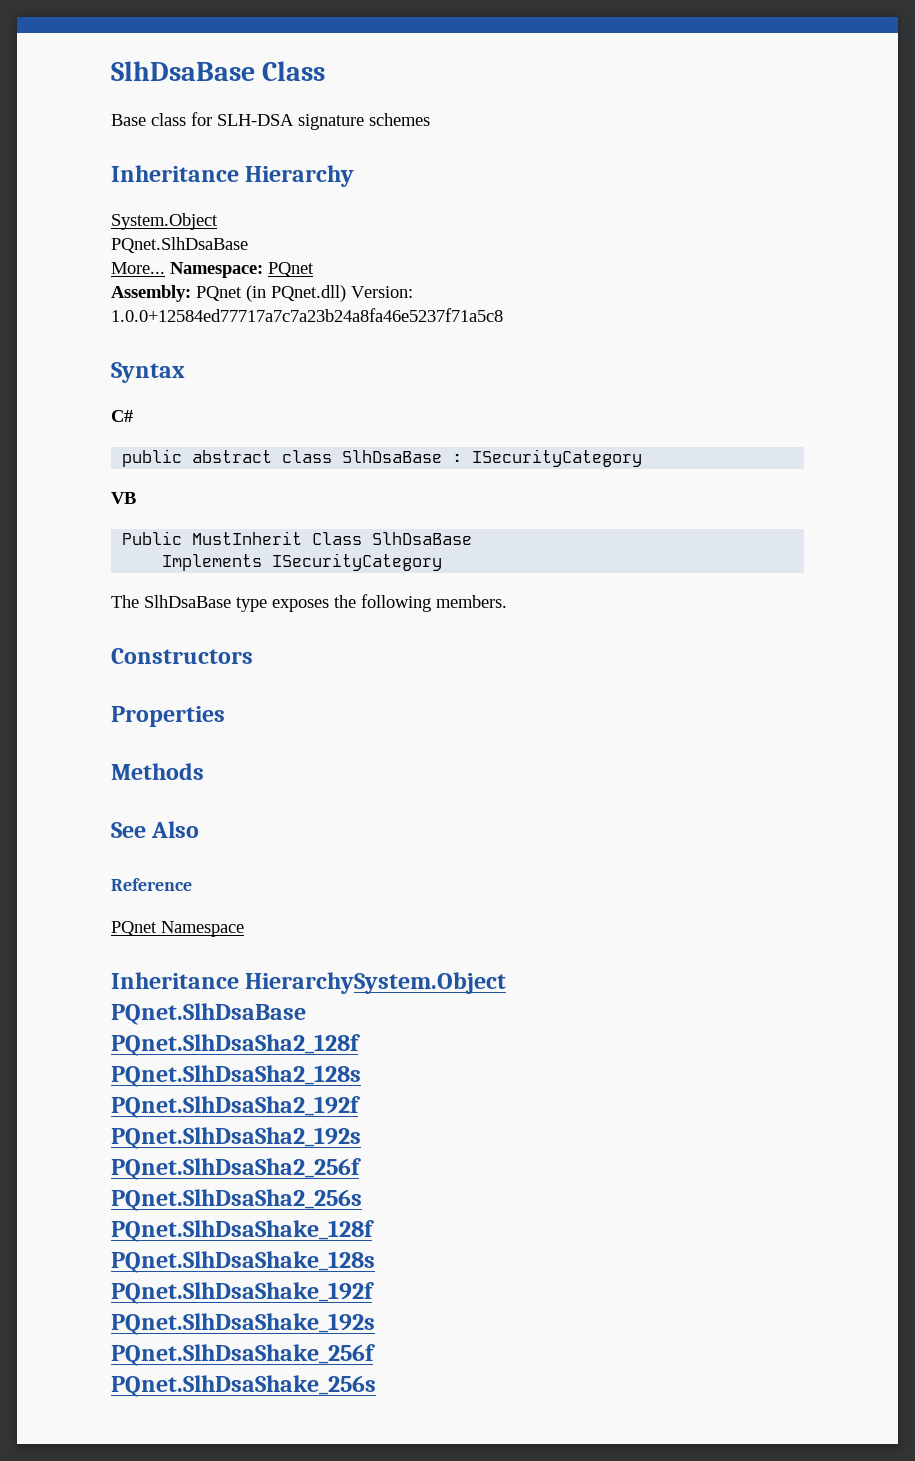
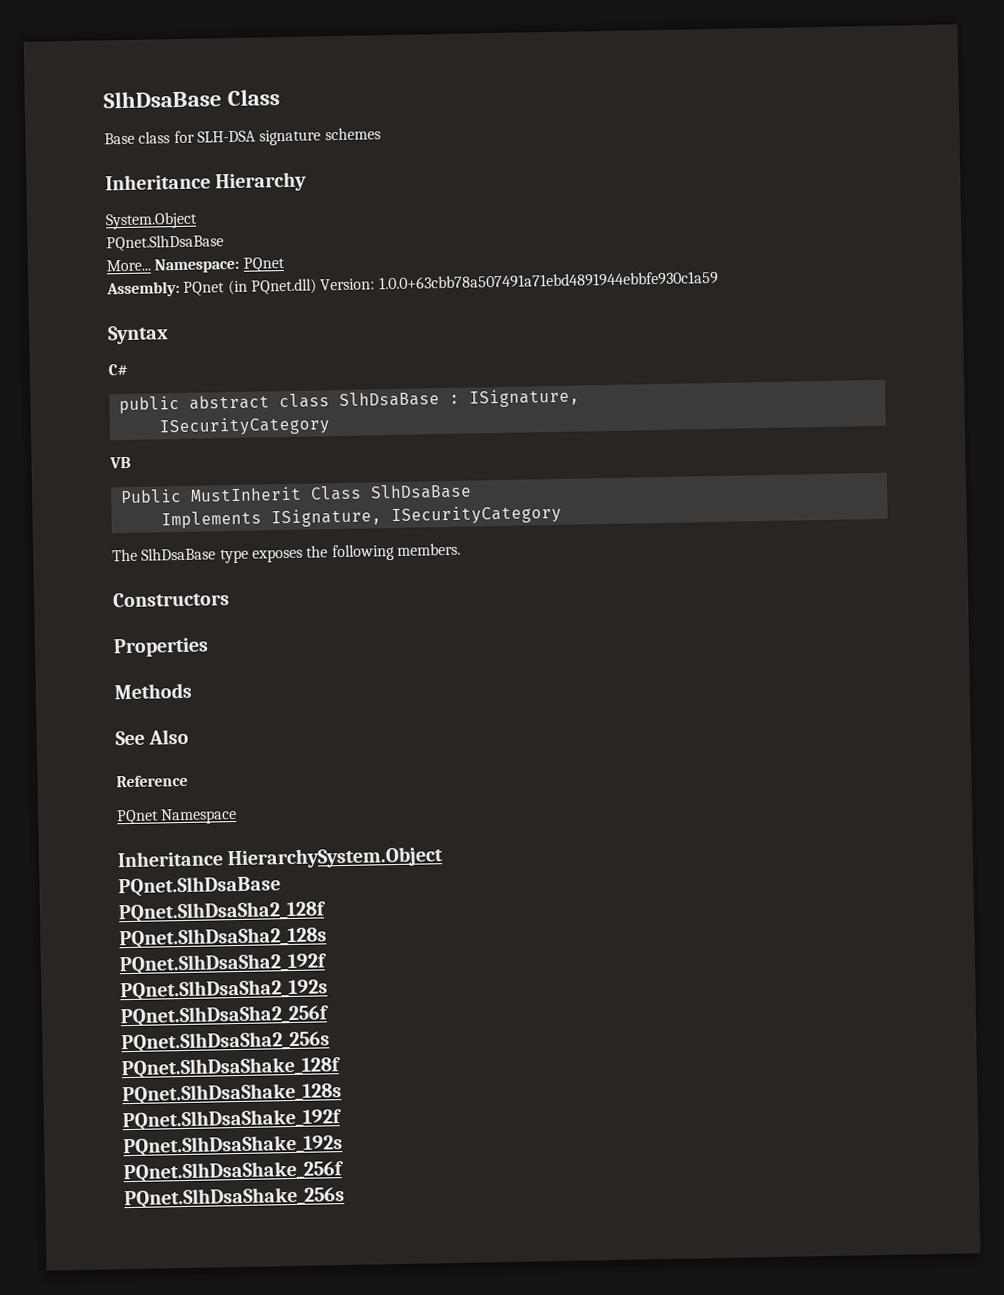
- Assembly: PQnet (in PQnet.dll) Version: 1.0.0+12584ed77717a7c7a23b24a8fa46e5237f71a5c8
+ Assembly: PQnet (in PQnet.dll) Version: 1.0.0+63cbb78a507491a71ebd4891944ebbfe930c1a59
- public abstract class SlhDsaBase : ISecurityCategory
+ public abstract class SlhDsaBase : ISignature,
+ ISecurityCategory
- Implements ISecurityCategory
+ Implements ISignature, ISecurityCategory

